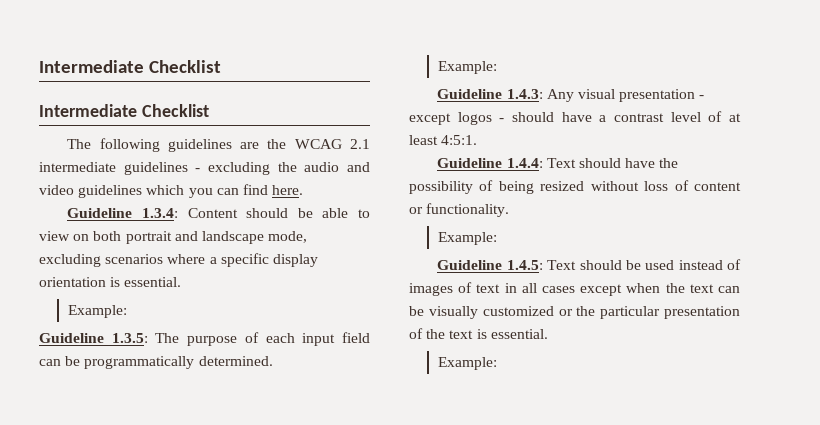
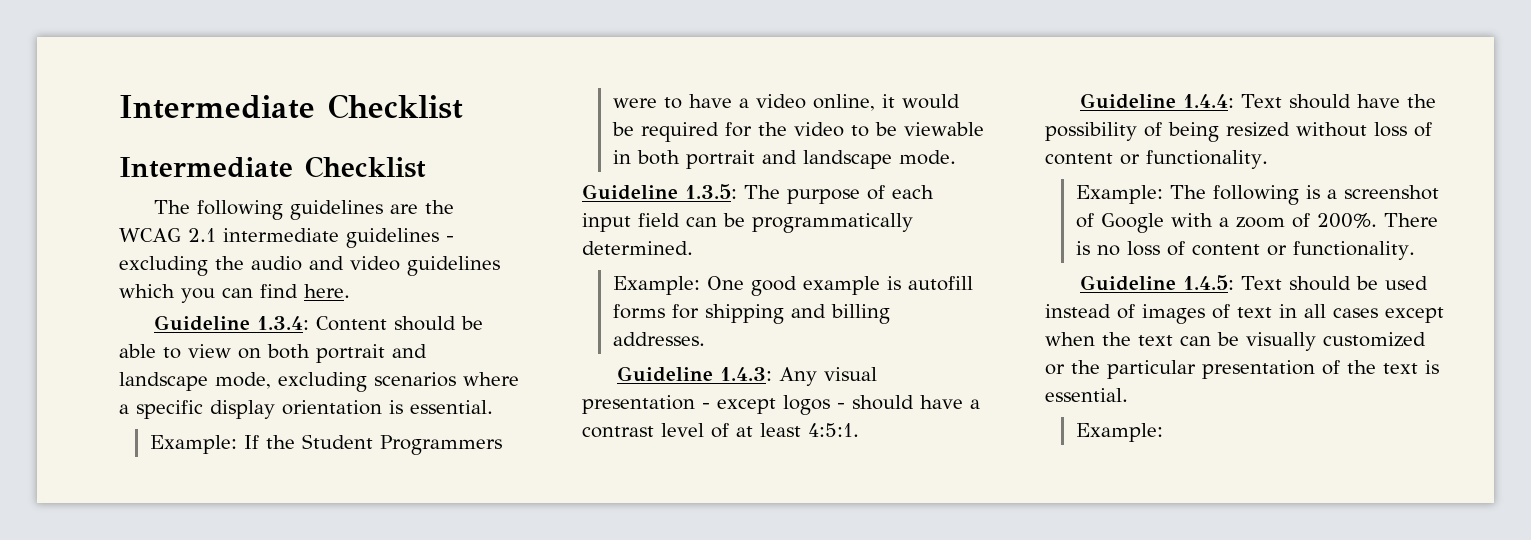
  Guideline 1.3.4: Content should be able to view on both portrait and landscape mode, excluding scenarios where a specific display orientation is essential.
- Example:
+ Example: If the Student Programmers were to have a video online, it would be required for the video to be viewable in both portrait and landscape mode.
  Guideline 1.3.5: The purpose of each input field can be programmatically determined.
- Example:
+ Example: One good example is autofill forms for shipping and billing addresses.
  Guideline 1.4.4: Text should have the possibility of being resized without loss of content or functionality.
- Example:
+ Example: The following is a screenshot of Google with a zoom of 200%. There is no loss of content or functionality.

